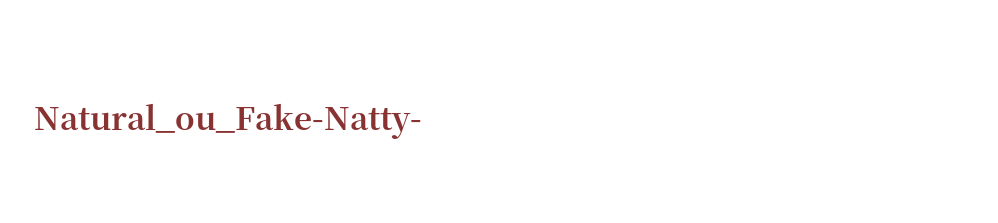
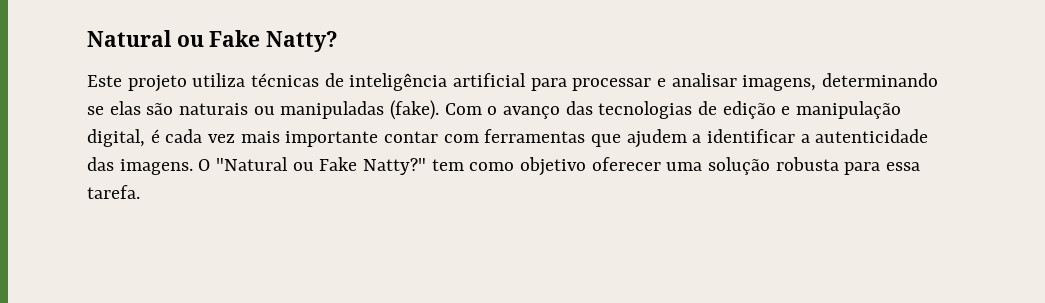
- Natural_ou_Fake-Natty-
+ Natural ou Fake Natty?
+ Este projeto utiliza técnicas de inteligência artificial para processar e analisar imagens, determinando se elas são naturais ou manipuladas (fake). Com o avanço das tecnologias de edição e manipulação digital, é cada vez mais importante contar com ferramentas que ajudem a identificar a autenticidade das imagens. O "Natural ou Fake Natty?" tem como objetivo oferecer uma solução robusta para essa tarefa.

